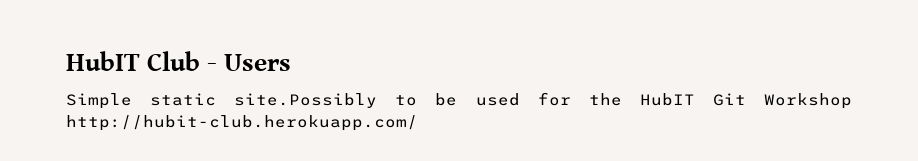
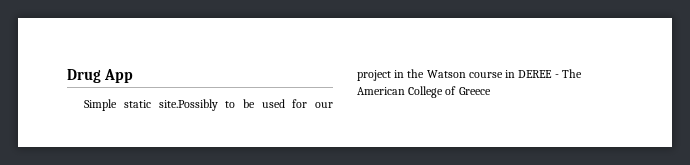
- HubIT Club - Users
+ Drug App
- Simple static site.Possibly to be used for the HubIT Git Workshop http://hubit-club.herokuapp.com/
+ Simple static site.Possibly to be used for our project in the Watson course in DEREE - The American College of Greece

